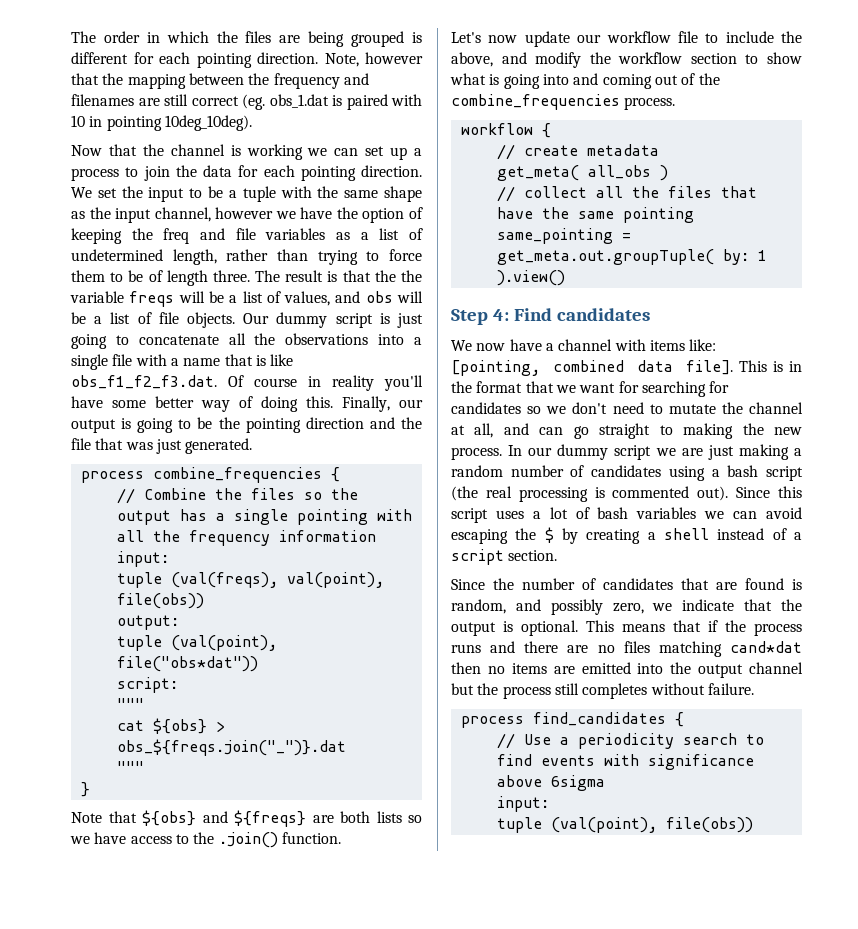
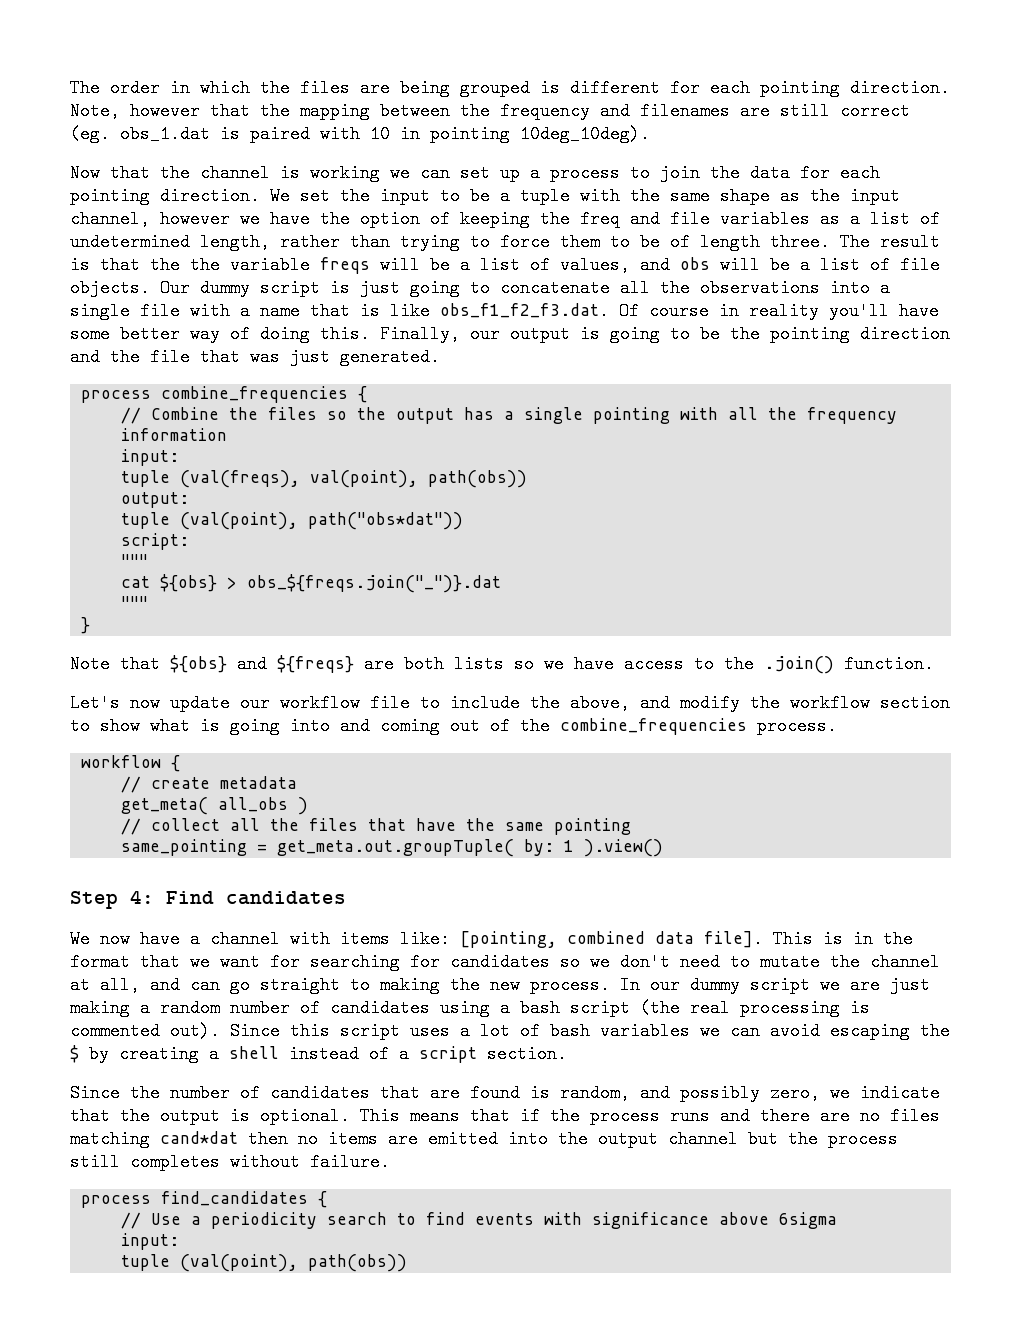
- tuple (val(freqs), val(point), file(obs))
+ tuple (val(freqs), val(point), path(obs))
- tuple (val(point), file("obs*dat"))
+ tuple (val(point), path("obs*dat"))
- tuple (val(point), file(obs))
+ tuple (val(point), path(obs))

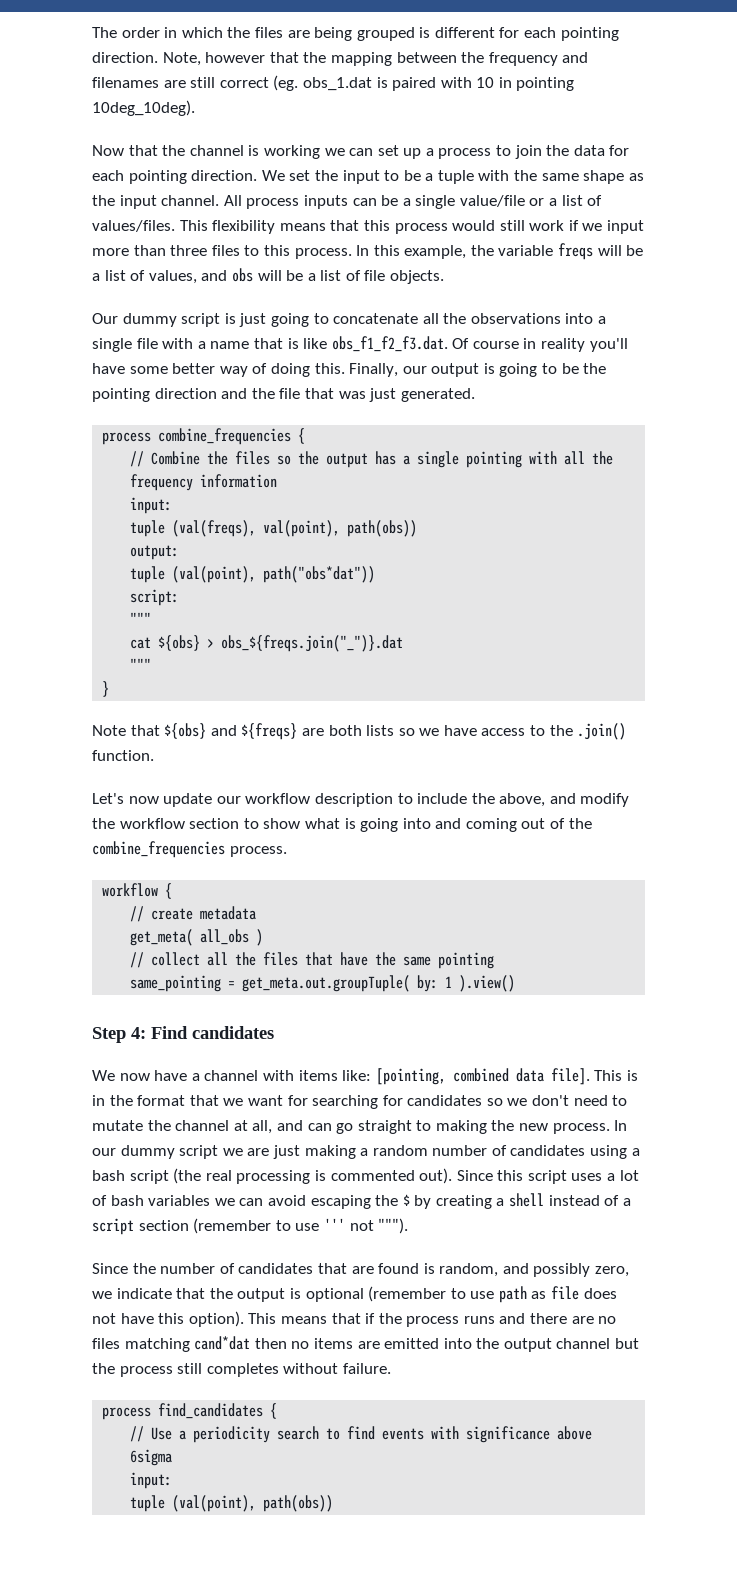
- We set the input to be a tuple with the same shape as the input channel, however we have the option of keeping the freq and file variables as a list of undetermined length, rather than trying to force them to be of length three. The result is that the the variable freqs will be a list of values, and obs will be a list of file objects. Our dummy script is just going to concatenate all the observations into a single file with a name that is like obs_f1_f2_f3.dat. Of course in reality you'll have some better way of doing this.
+ We set the input to be a tuple with the same shape as the input channel. All process inputs can be a single value/file or a list of values/files. This flexibility means that this process would still work if we input more than three files to this process. In this example, the variable freqs will be a list of values, and obs will be a list of file objects.
+ Our dummy script is just going to concatenate all the observations into a single file with a name that is like obs_f1_f2_f3.dat. Of course in reality you'll have some better way of doing this.
- Let's now update our workflow file to include the above, and modify the workflow section to show what is going into and coming out of the combine_frequencies process.
+ Let's now update our workflow description to include the above, and modify the workflow section to show what is going into and coming out of the combine_frequencies process.
- Since this script uses a lot of bash variables we can avoid escaping the $ by creating a shell instead of a script section.
+ Since this script uses a lot of bash variables we can avoid escaping the $ by creating a shell instead of a script section (remember to use ''' not """).
- Since the number of candidates that are found is random, and possibly zero, we indicate that the output is optional.
+ Since the number of candidates that are found is random, and possibly zero, we indicate that the output is optional (remember to use path as file does not have this option).

